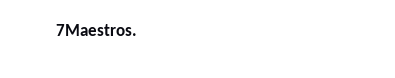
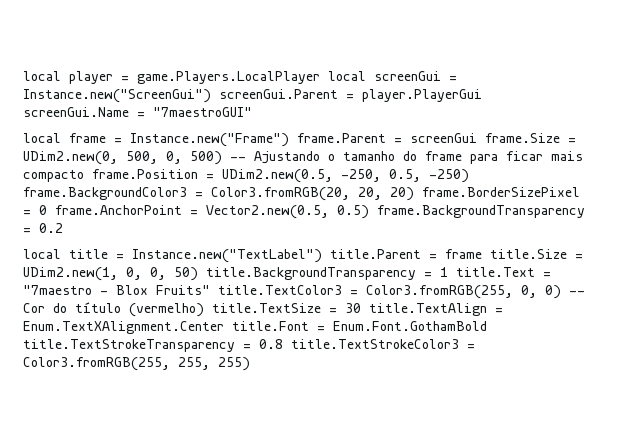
- 7Maestros.
+ local player = game.Players.LocalPlayer local screenGui = Instance.new("ScreenGui") screenGui.Parent = player.PlayerGui screenGui.Name = "7maestroGUI"
+ local frame = Instance.new("Frame") frame.Parent = screenGui frame.Size = UDim2.new(0, 500, 0, 500) -- Ajustando o tamanho do frame para ficar mais compacto frame.Position = UDim2.new(0.5, -250, 0.5, -250) frame.BackgroundColor3 = Color3.fromRGB(20, 20, 20) frame.BorderSizePixel = 0 frame.AnchorPoint = Vector2.new(0.5, 0.5) frame.BackgroundTransparency = 0.2
+ local title = Instance.new("TextLabel") title.Parent = frame title.Size = UDim2.new(1, 0, 0, 50) title.BackgroundTransparency = 1 title.Text = "7maestro - Blox Fruits" title.TextColor3 = Color3.fromRGB(255, 0, 0) -- Cor do título (vermelho) title.TextSize = 30 title.TextAlign = Enum.TextXAlignment.Center title.Font = Enum.Font.GothamBold title.TextStrokeTransparency = 0.8 title.TextStrokeColor3 = Color3.fromRGB(255, 255, 255)

